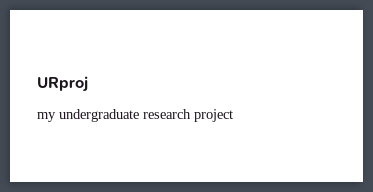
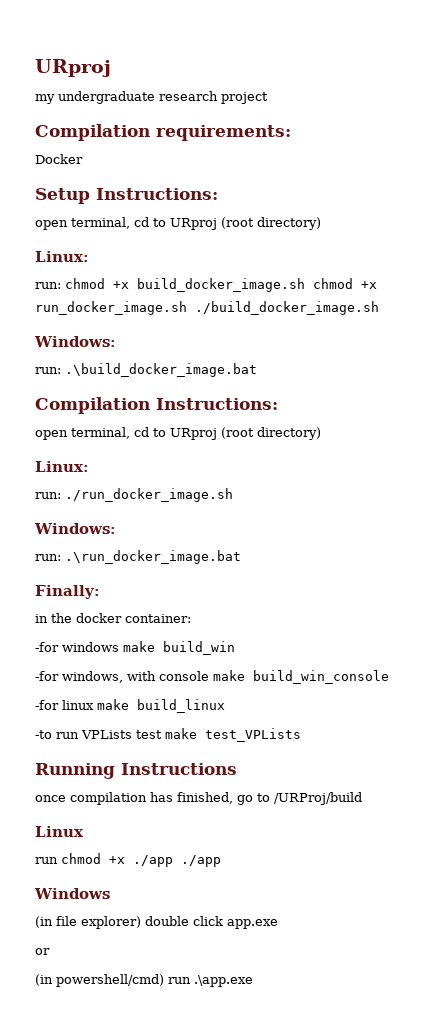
+ Compilation requirements:
+ Docker
+ Setup Instructions:
+ open terminal, cd to URproj (root directory)
+ Linux:
+ run: chmod +x build_docker_image.sh chmod +x run_docker_image.sh ./build_docker_image.sh
+ Windows:
+ run: .\build_docker_image.bat
+ Compilation Instructions:
+ open terminal, cd to URproj (root directory)
+ Linux:
+ run: ./run_docker_image.sh
+ Windows:
+ run: .\run_docker_image.bat
+ Finally:
+ in the docker container:
+ -for windows make build_win
+ -for windows, with console make build_win_console
+ -for linux make build_linux
+ -to run VPLists test make test_VPLists
+ Running Instructions
+ once compilation has finished, go to /URProj/build
+ Linux
+ run chmod +x ./app ./app
+ Windows
+ (in file explorer) double click app.exe
+ or
+ (in powershell/cmd) run .\app.exe

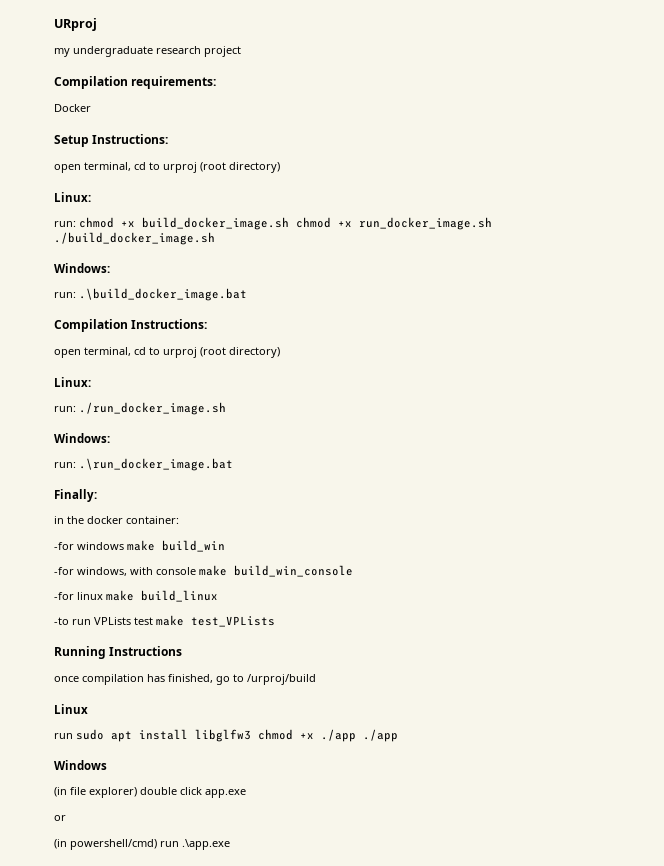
  Setup Instructions:
- open terminal, cd to URproj (root directory)
+ open terminal, cd to urproj (root directory)
  Compilation Instructions:
- open terminal, cd to URproj (root directory)
+ open terminal, cd to urproj (root directory)
- once compilation has finished, go to /URProj/build
+ once compilation has finished, go to /urproj/build
- run chmod +x ./app ./app
+ run sudo apt install libglfw3 chmod +x ./app ./app

